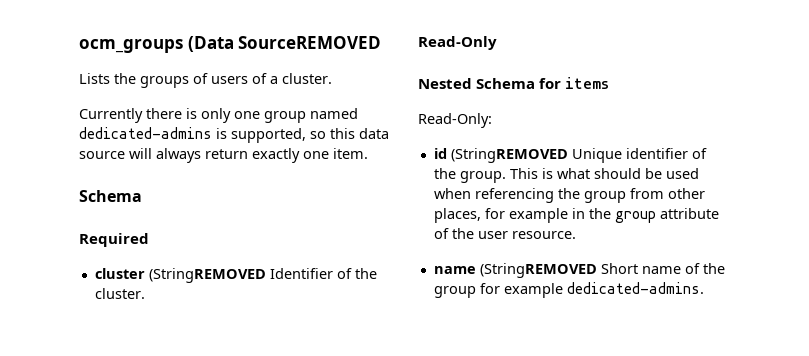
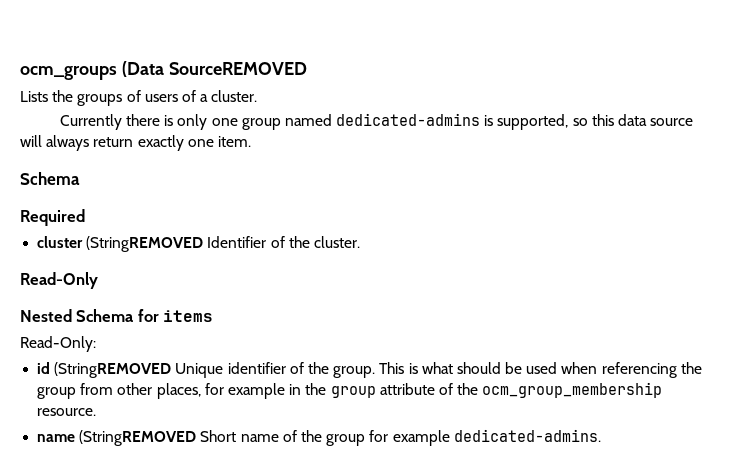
- This is what should be used when referencing the group from other places, for example in the group attribute of the user resource.
+ This is what should be used when referencing the group from other places, for example in the group attribute of the ocm_group_membership resource.

